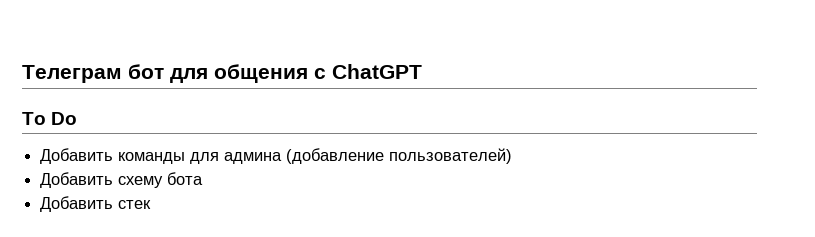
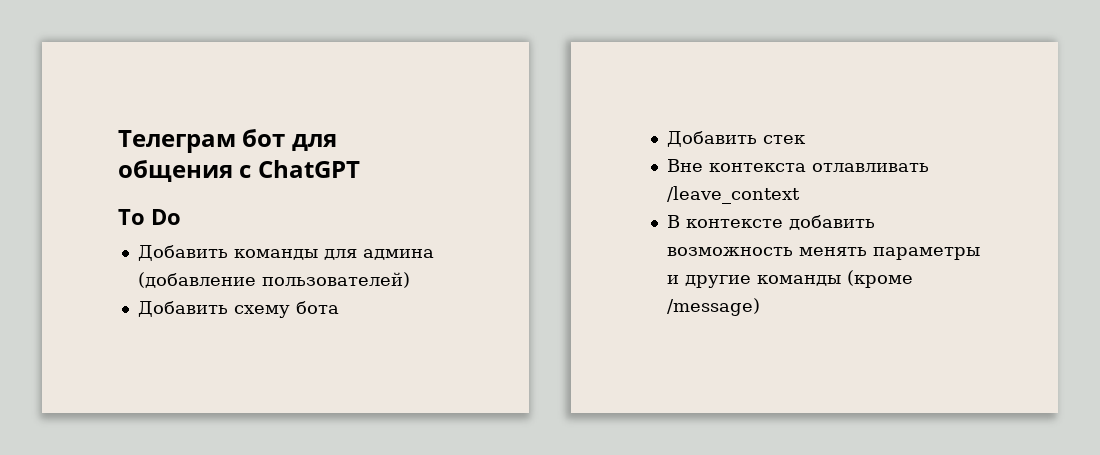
+ Вне контекста отлавливать /leave_context
+ В контексте добавить возможность менять параметры и другие команды (кроме /message)

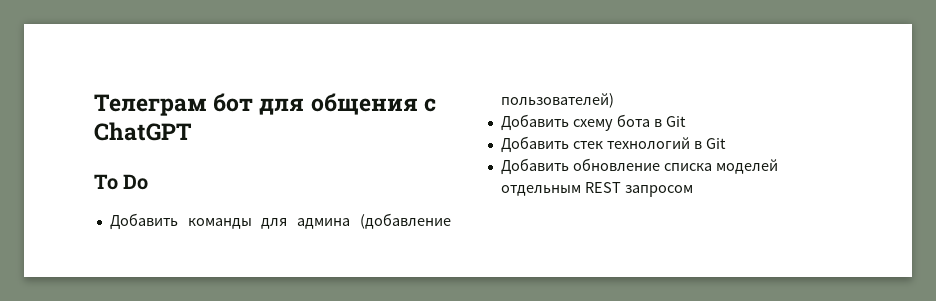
- Добавить схему бота
+ Добавить схему бота в Git
- Добавить стек
- Вне контекста отлавливать /leave_context
- В контексте добавить возможность менять параметры и другие команды (кроме /message)
+ Добавить стек технологий в Git
+ Добавить обновление списка моделей отдельным REST запросом

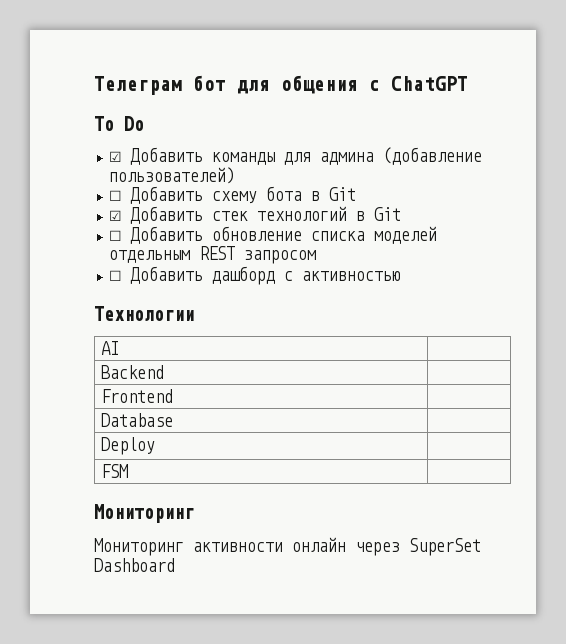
- Добавить команды для админа (добавление пользователей)
+ ☑ Добавить команды для админа (добавление пользователей)
- Добавить схему бота в Git
+ ☐ Добавить схему бота в Git
- Добавить стек технологий в Git
+ ☑ Добавить стек технологий в Git
- Добавить обновление списка моделей отдельным REST запросом
+ ☐ Добавить обновление списка моделей отдельным REST запросом
+ ☐ Добавить дашборд с активностью
+ Технологии
+ AI |
+ Backend |
+ Frontend |
+ Database |
+ Deploy |
+ FSM |
+ Мониторинг
+ Мониторинг активности онлайн через SuperSet Dashboard

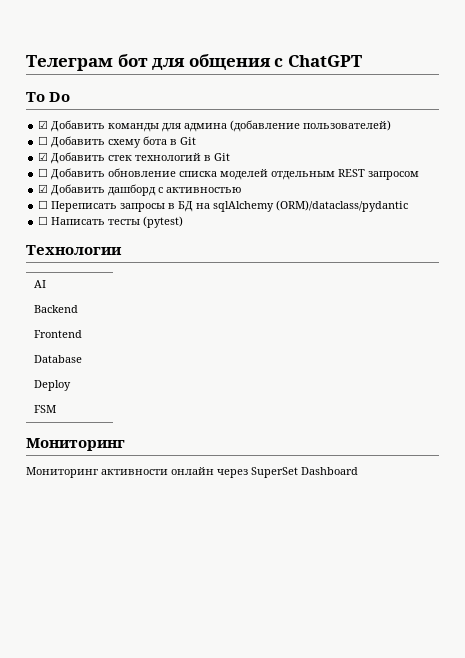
- ☐ Добавить дашборд с активностью
+ ☑ Добавить дашборд с активностью
+ ☐ Переписать запросы в БД на sqlAlchemy (ORM)/dataclass/pydantic
+ ☐ Написать тесты (pytest)

